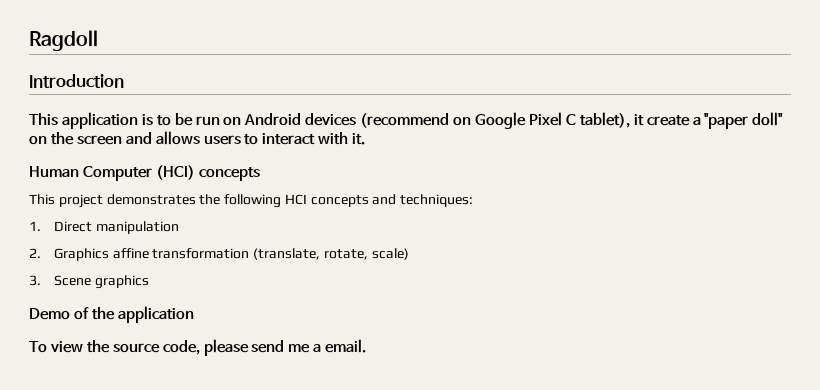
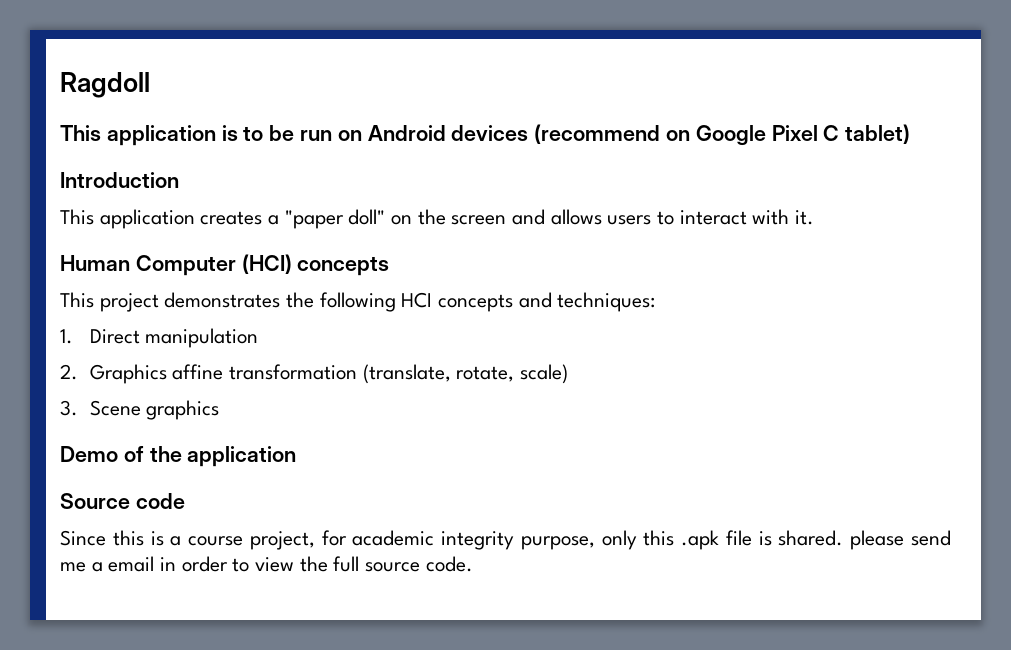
- Introduction
- This application is to be run on Android devices (recommend on Google Pixel C tablet), it create a "paper doll" on the screen and allows users to interact with it.
+ This application is to be run on Android devices (recommend on Google Pixel C tablet)
+ Introduction
+ This application creates a "paper doll" on the screen and allows users to interact with it.
- To view the source code, please send me a email.
+ Source code
+ Since this is a course project, for academic integrity purpose, only this .apk file is shared. please send me a email in order to view the full source code.

